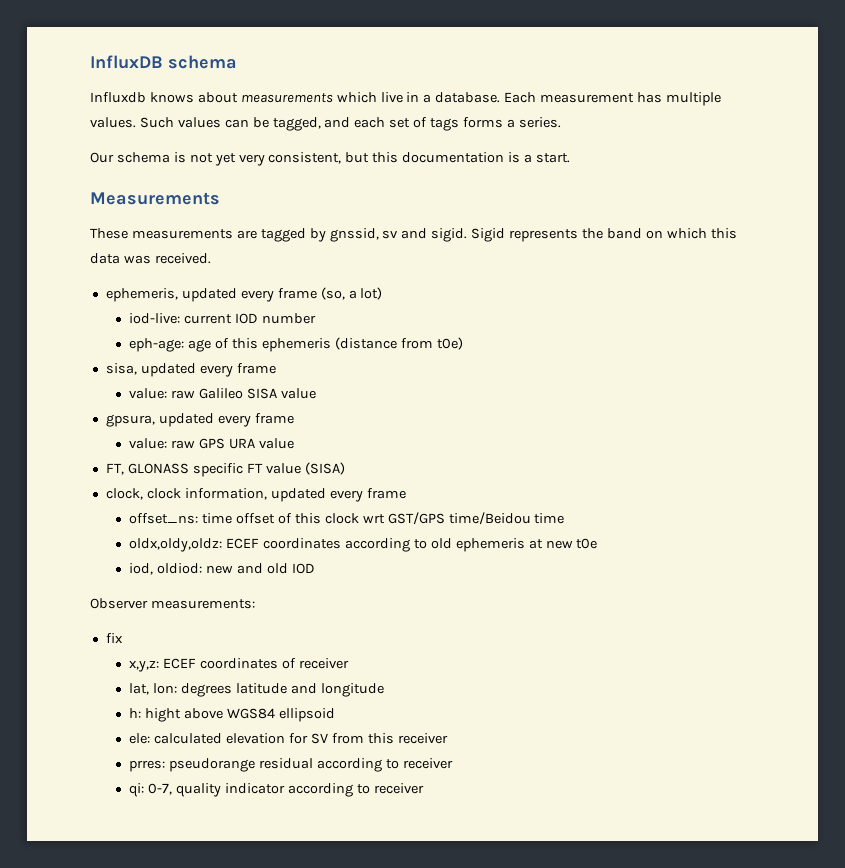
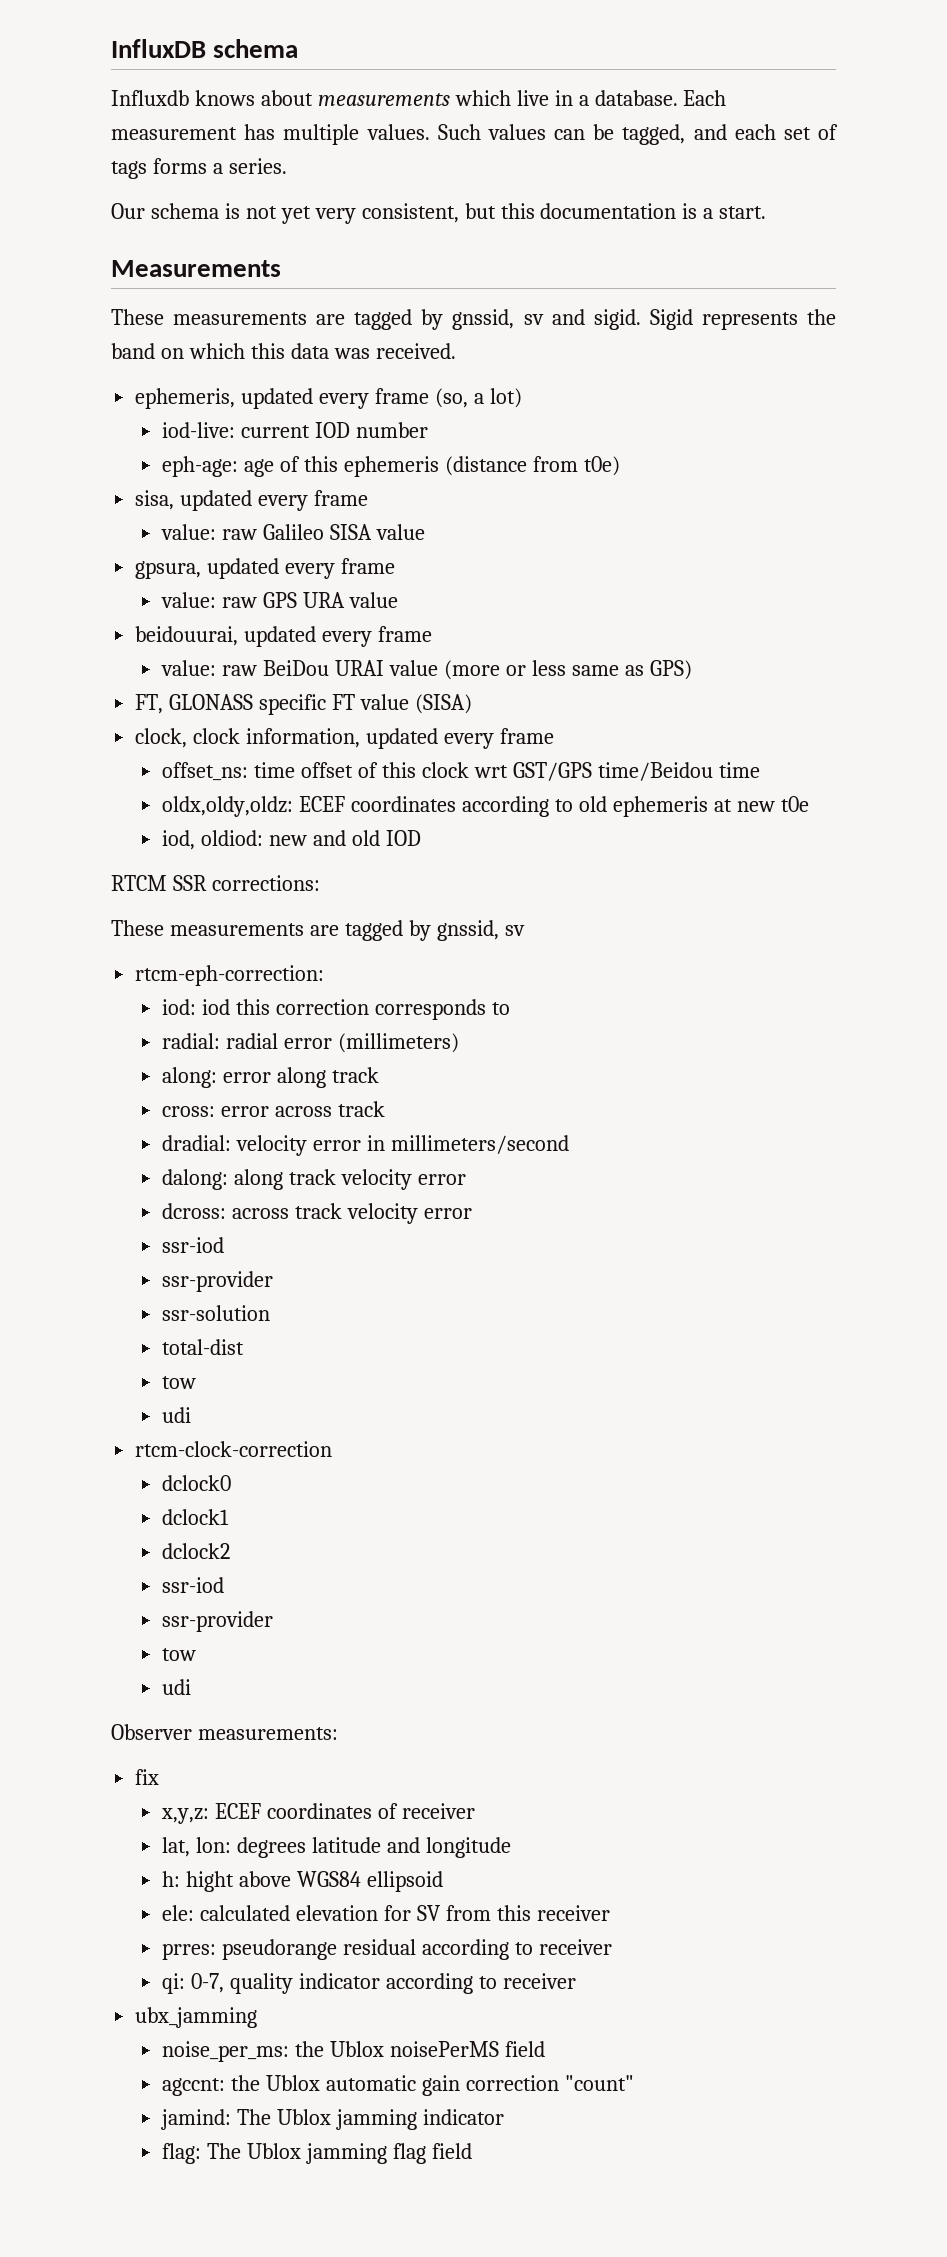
+ beidouurai, updated every frame
+ value: raw BeiDou URAI value (more or less same as GPS)
+ RTCM SSR corrections:
+ These measurements are tagged by gnssid, sv
+ rtcm-eph-correction:
+ iod: iod this correction corresponds to
+ radial: radial error (millimeters)
+ along: error along track
+ cross: error across track
+ dradial: velocity error in millimeters/second
+ dalong: along track velocity error
+ dcross: across track velocity error
+ ssr-iod
+ ssr-provider
+ ssr-solution
+ total-dist
+ tow
+ udi
+ rtcm-clock-correction
+ dclock0
+ dclock1
+ dclock2
+ ssr-iod
+ ssr-provider
+ tow
+ udi
+ ubx_jamming
+ noise_per_ms: the Ublox noisePerMS field
+ agccnt: the Ublox automatic gain correction "count"
+ jamind: The Ublox jamming indicator
+ flag: The Ublox jamming flag field

